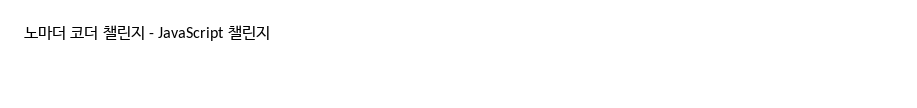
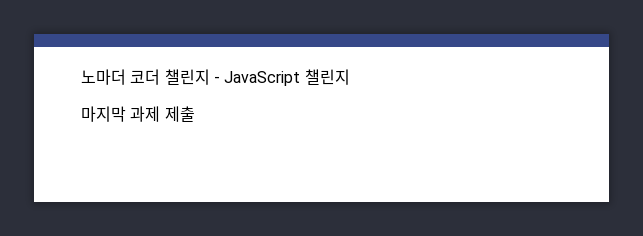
+ 마지막 과제 제출

